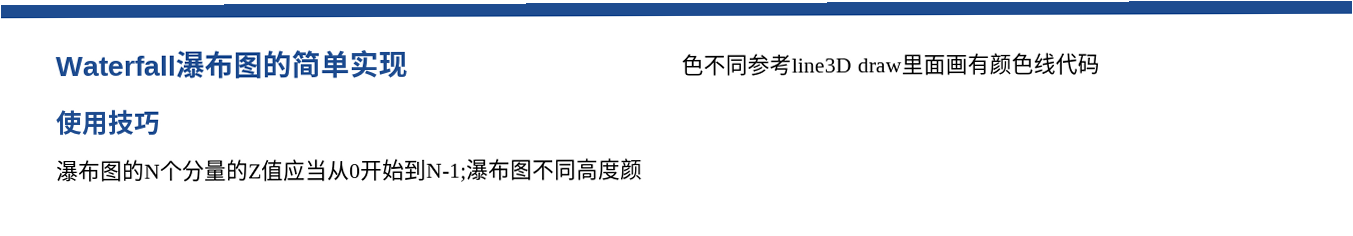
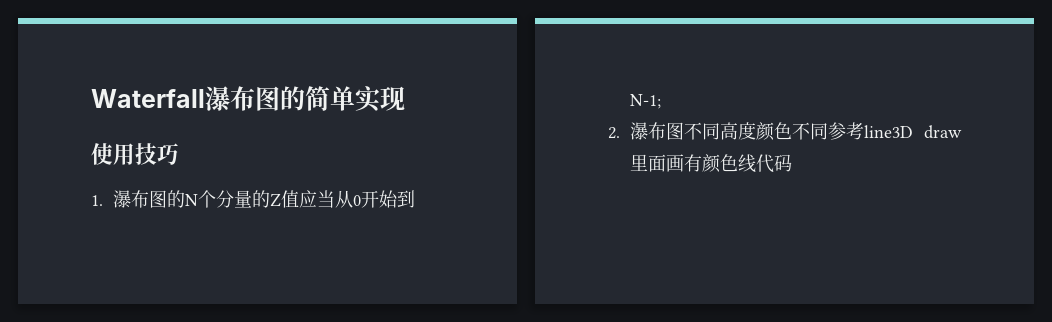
- 瀑布图的N个分量的Z值应当从0开始到N-1;瀑布图不同高度颜色不同参考line3D draw里面画有颜色线代码
+ 1.瀑布图的N个分量的Z值应当从0开始到N-1;
+ 2.瀑布图不同高度颜色不同参考line3D draw里面画有颜色线代码

